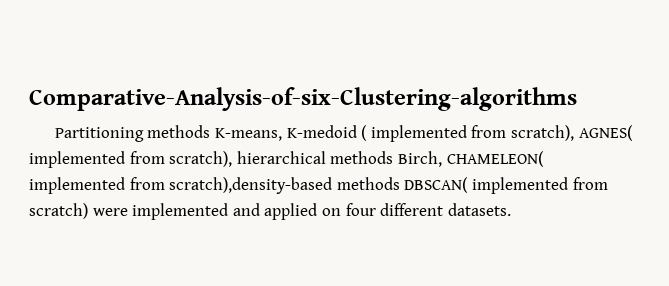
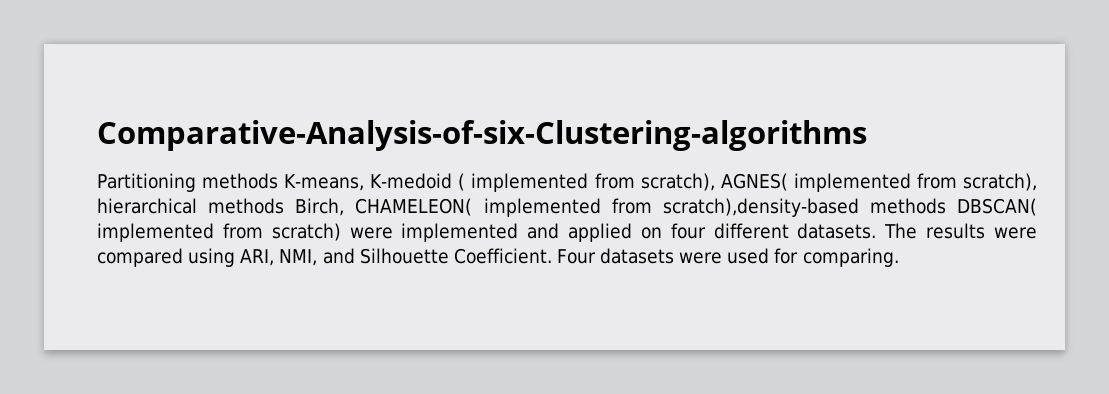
+ The results were compared using ARI, NMI, and Silhouette Coefficient. Four datasets were used for comparing.

